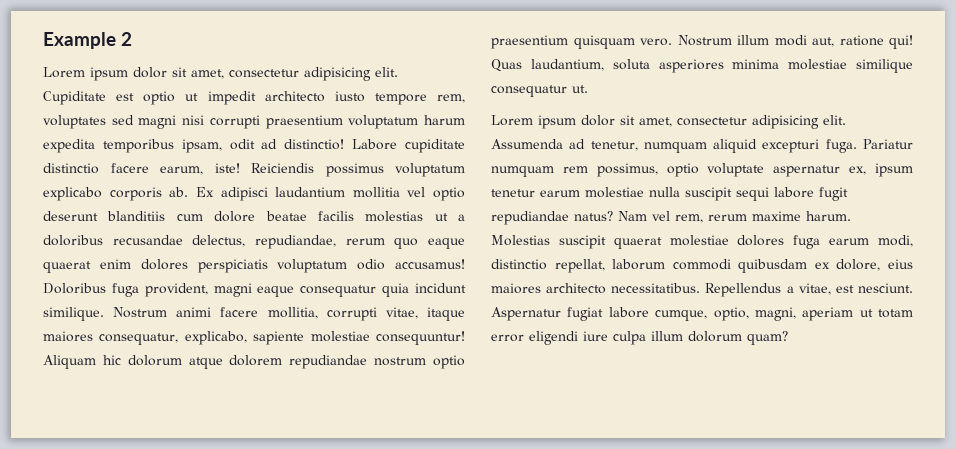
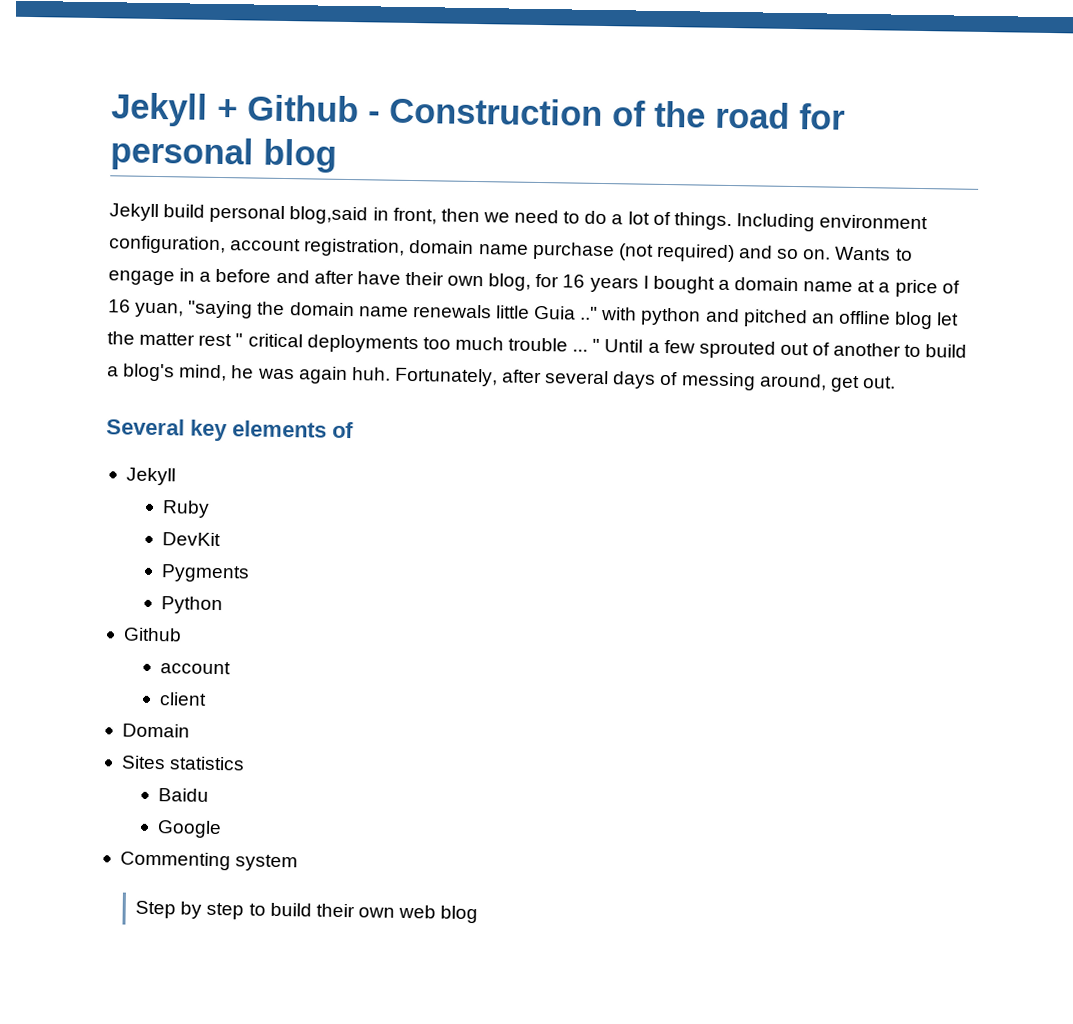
- Example 2
- Lorem ipsum dolor sit amet, consectetur adipisicing elit. Cupiditate est optio ut impedit architecto iusto tempore rem, voluptates sed magni nisi corrupti praesentium voluptatum harum expedita temporibus ipsam, odit ad distinctio! Labore cupiditate distinctio facere earum, iste! Reiciendis possimus voluptatum explicabo corporis ab. Ex adipisci laudantium mollitia vel optio deserunt blanditiis cum dolore beatae facilis molestias ut a doloribus recusandae delectus, repudiandae, rerum quo eaque quaerat enim dolores perspiciatis voluptatum odio accusamus! Doloribus fuga provident, magni eaque consequatur quia incidunt similique. Nostrum animi facere mollitia, corrupti vitae, itaque maiores consequatur, explicabo, sapiente molestiae consequuntur! Aliquam hic dolorum atque dolorem repudiandae nostrum optio praesentium quisquam vero. Nostrum illum modi aut, ratione qui! Quas laudantium, soluta asperiores minima molestiae similique consequatur ut.
- Lorem ipsum dolor sit amet, consectetur adipisicing elit. Assumenda ad tenetur, numquam aliquid excepturi fuga. Pariatur numquam rem possimus, optio voluptate aspernatur ex, ipsum tenetur earum molestiae nulla suscipit sequi labore fugit repudiandae natus? Nam vel rem, rerum maxime harum. Molestias suscipit quaerat molestiae dolores fuga earum modi, distinctio repellat, laborum commodi quibusdam ex dolore, eius maiores architecto necessitatibus. Repellendus a vitae, est nesciunt. Aspernatur fugiat labore cumque, optio, magni, aperiam ut totam error eligendi iure culpa illum dolorum quam?
+ Jekyll + Github - Construction of the road for personal blog
+ Jekyll build personal blog,said in front, then we need to do a lot of things. Including environment configuration, account registration, domain name purchase (not required) and so on. Wants to engage in a before and after have their own blog, for 16 years I bought a domain name at a price of 16 yuan, "saying the domain name renewals little Guia .." with python and pitched an offline blog let the matter rest " critical deployments too much trouble ... " Until a few sprouted out of another to build a blog's mind, he was again huh. Fortunately, after several days of messing around, get out.
+ Several key elements of
+ Jekyll
+ Ruby
+ DevKit
+ Pygments
+ Python
+ Github
+ account
+ client
+ Domain
+ Sites statistics
+ Baidu
+ Google
+ Commenting system
+ Step by step to build their own web blog

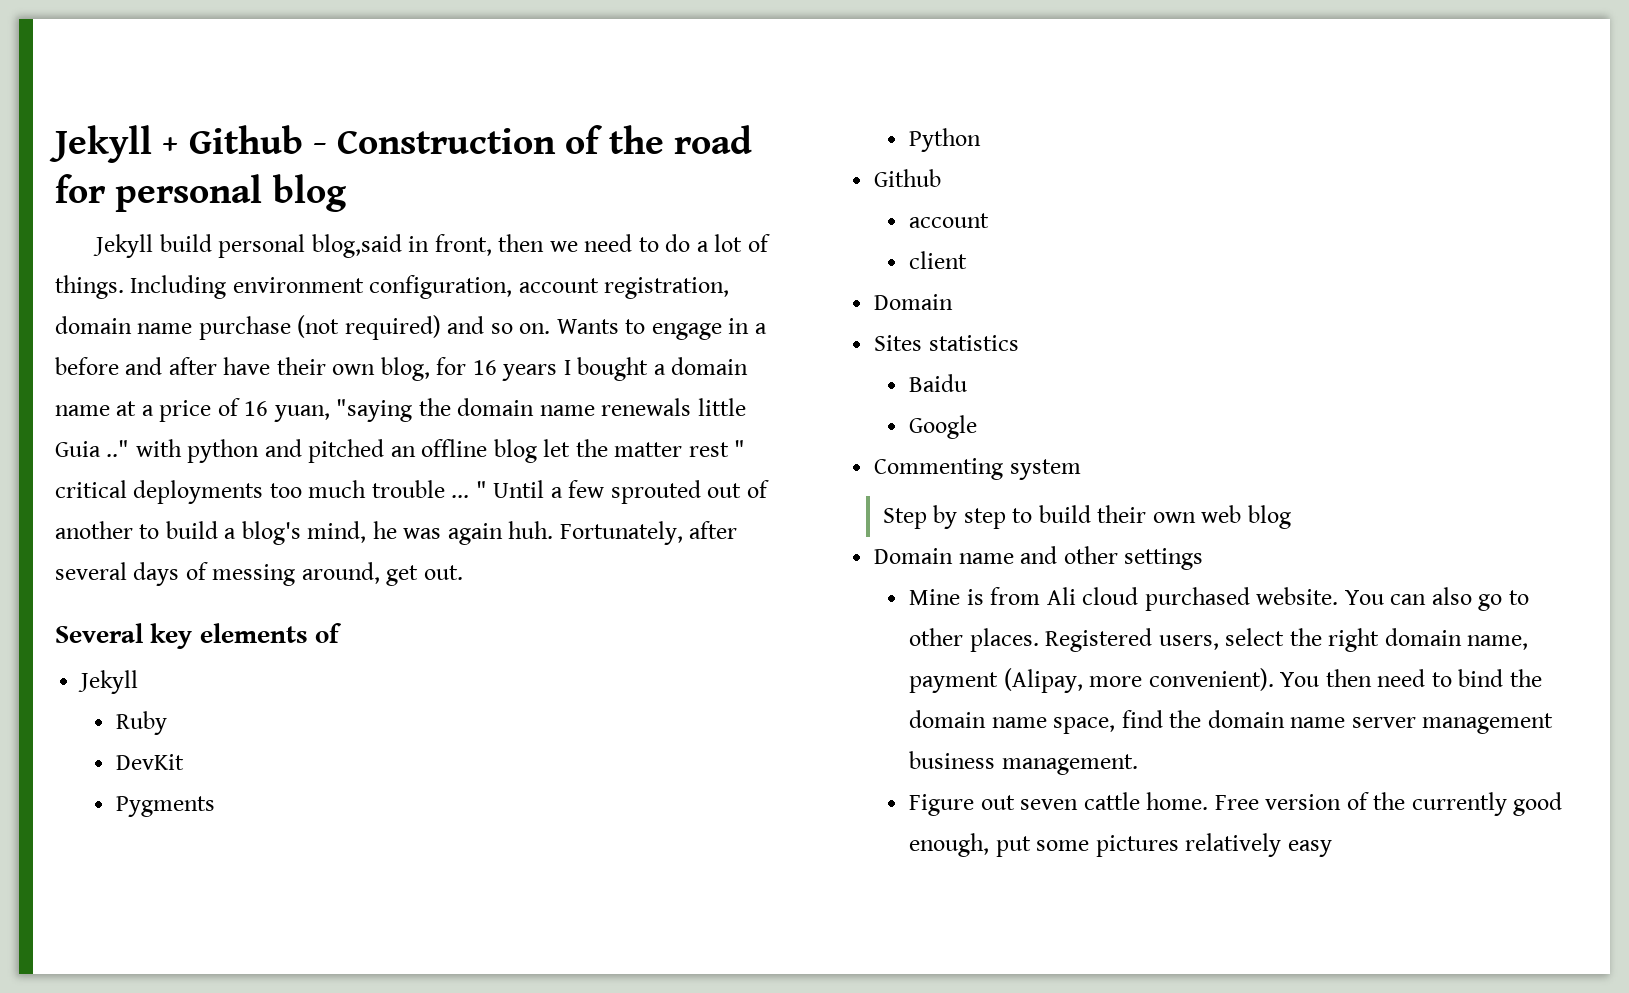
+ Domain name and other settings
+ Mine is from Ali cloud purchased website. You can also go to other places. Registered users, select the right domain name, payment (Alipay, more convenient). You then need to bind the domain name space, find the domain name server management business management.
+ Figure out seven cattle home. Free version of the currently good enough, put some pictures relatively easy

